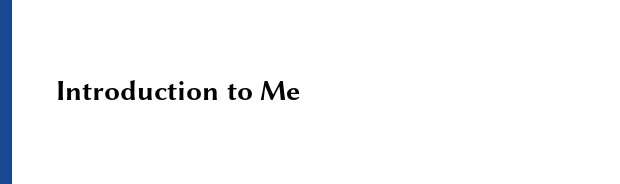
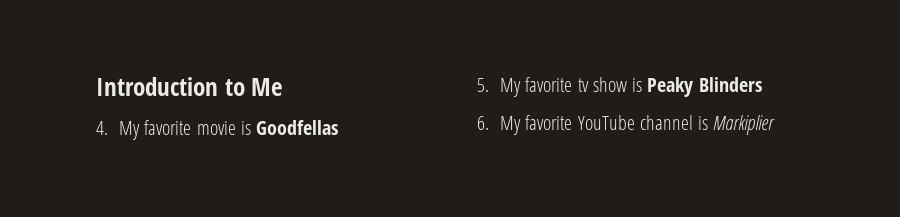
+ 4. My favorite movie is Goodfellas
+ 5. My favorite tv show is Peaky Blinders
+ 6. My favorite YouTube channel is Markiplier

